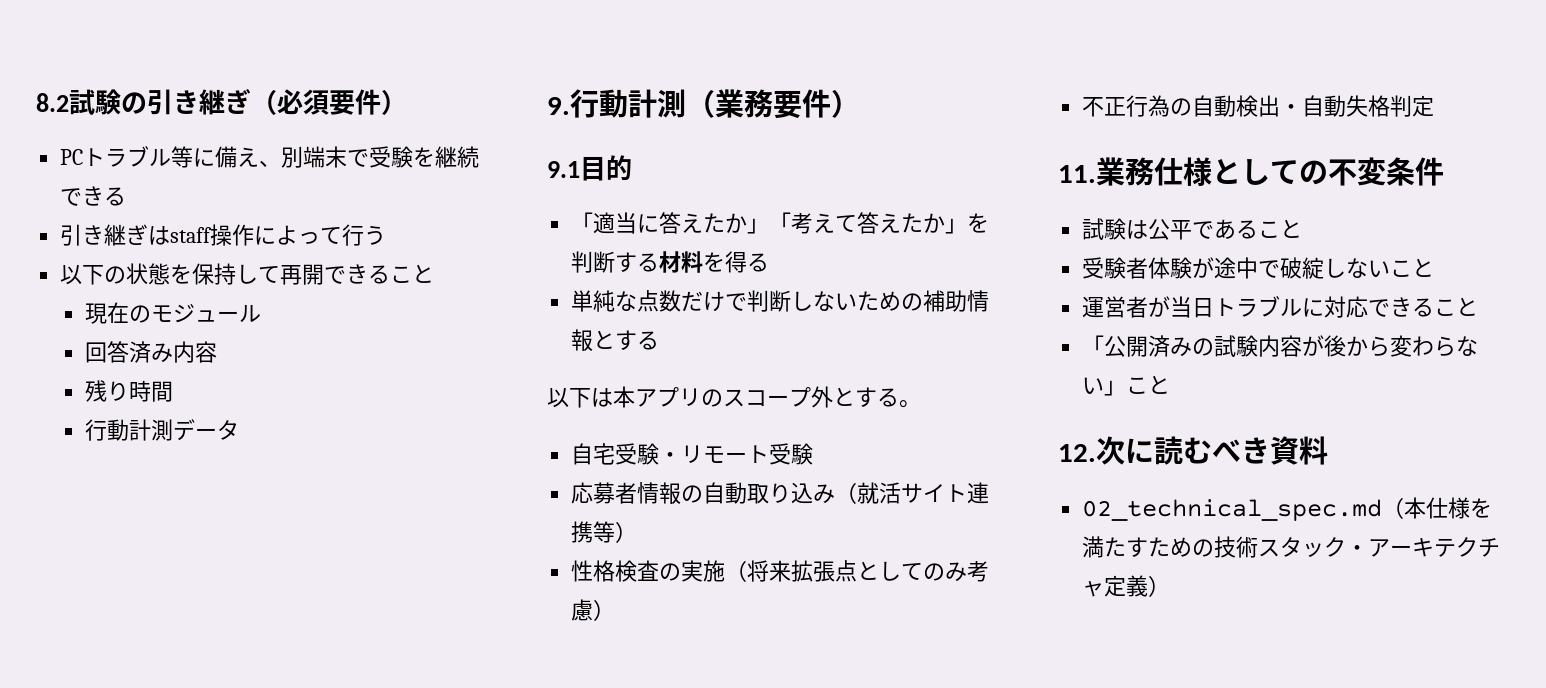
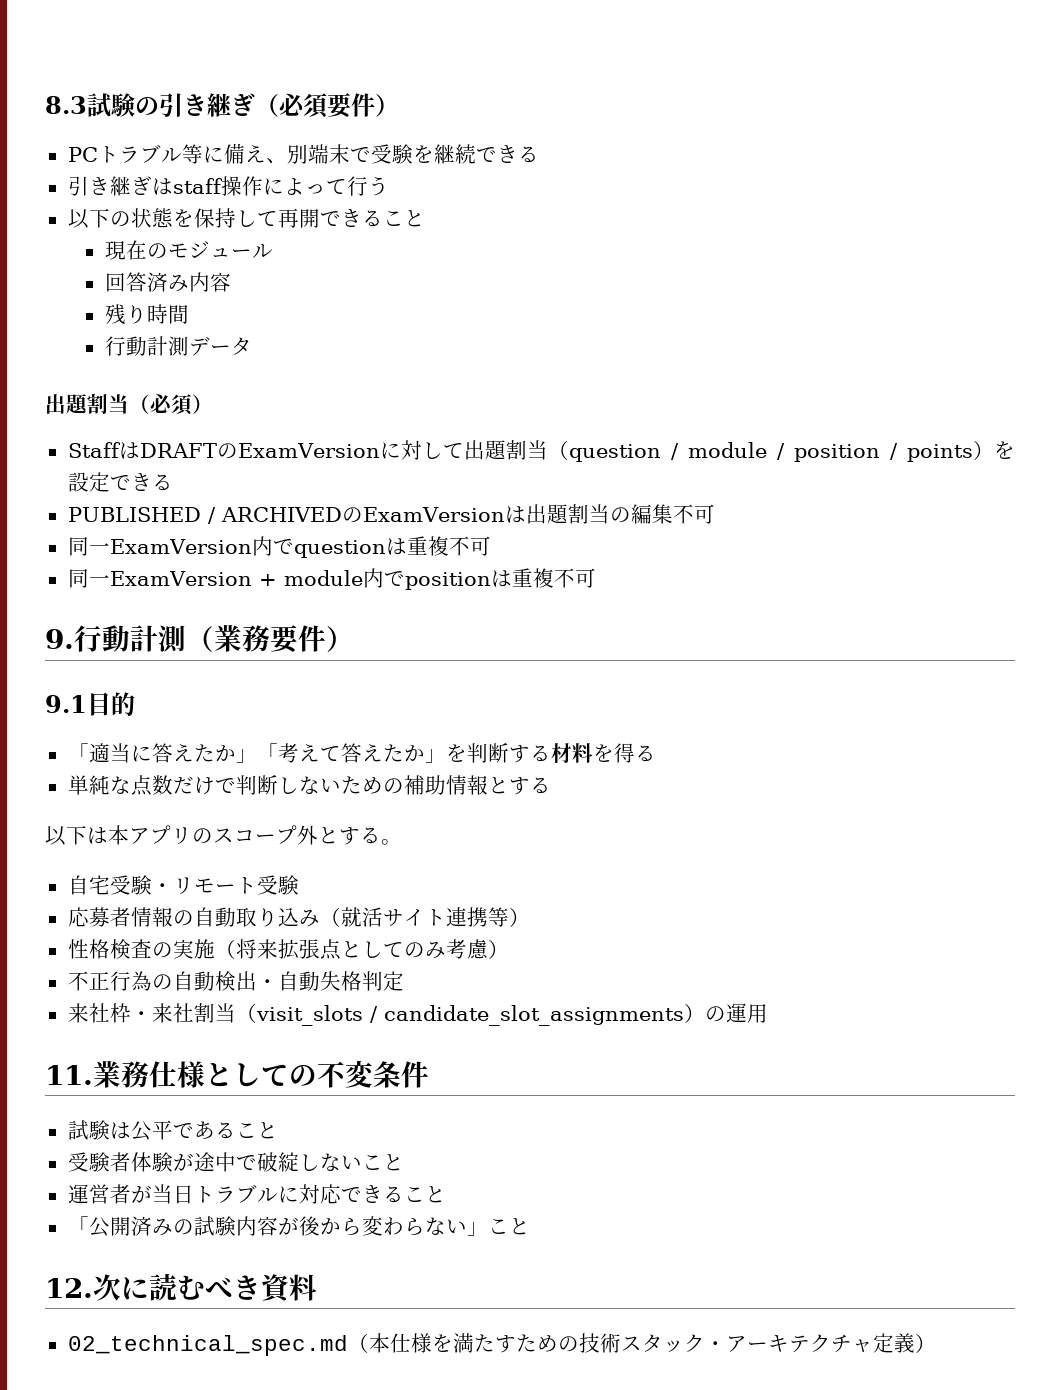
- 8.2試験の引き継ぎ（必須要件）
+ 8.3試験の引き継ぎ（必須要件）
+ 出題割当（必須）
+ StaffはDRAFTのExamVersionに対して出題割当（question / module / position / points）を設定できる
+ PUBLISHED / ARCHIVEDのExamVersionは出題割当の編集不可
+ 同一ExamVersion内でquestionは重複不可
+ 同一ExamVersion + module内でpositionは重複不可
+ 来社枠・来社割当（visit_slots / candidate_slot_assignments）の運用

